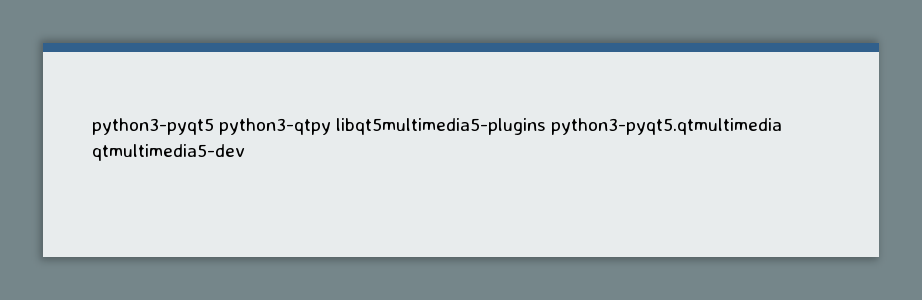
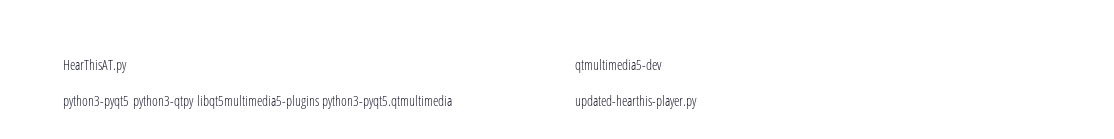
+ HearThisAT.py
+ updated-hearthis-player.py

